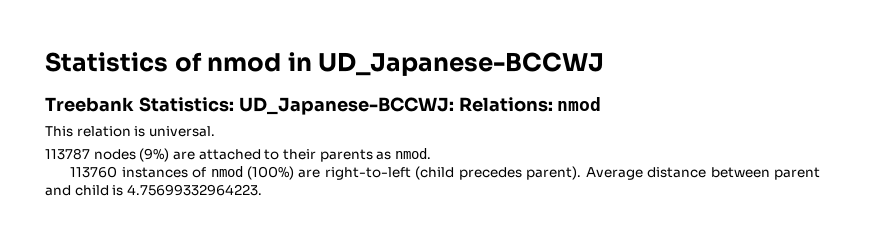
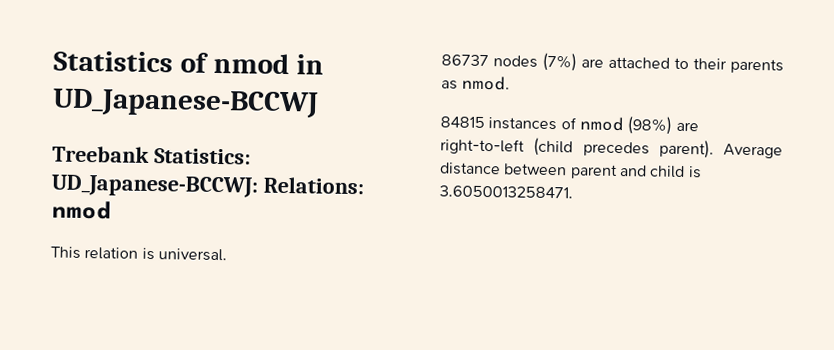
- 113787 nodes (9%) are attached to their parents as nmod.
+ 86737 nodes (7%) are attached to their parents as nmod.
- 113760 instances of nmod (100%) are right-to-left (child precedes parent).
+ 84815 instances of nmod (98%) are right-to-left (child precedes parent).
- Average distance between parent and child is 4.75699332964223.
+ Average distance between parent and child is 3.6050013258471.

